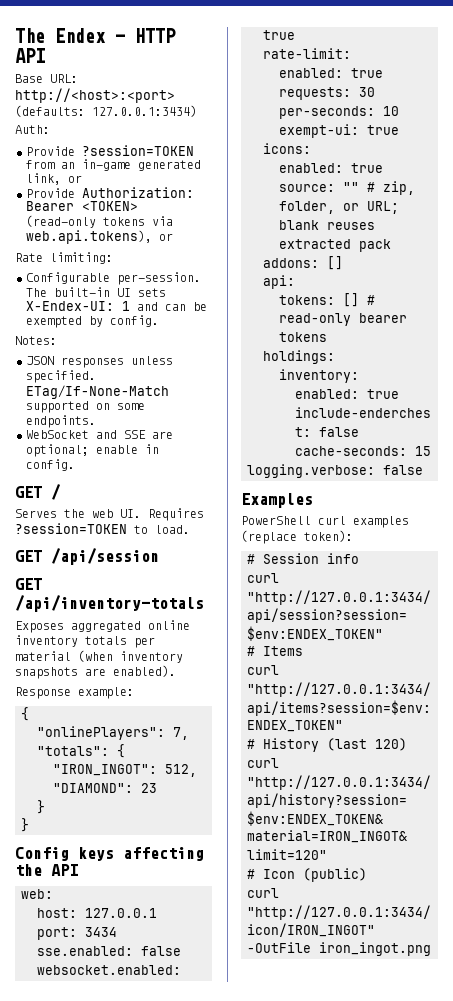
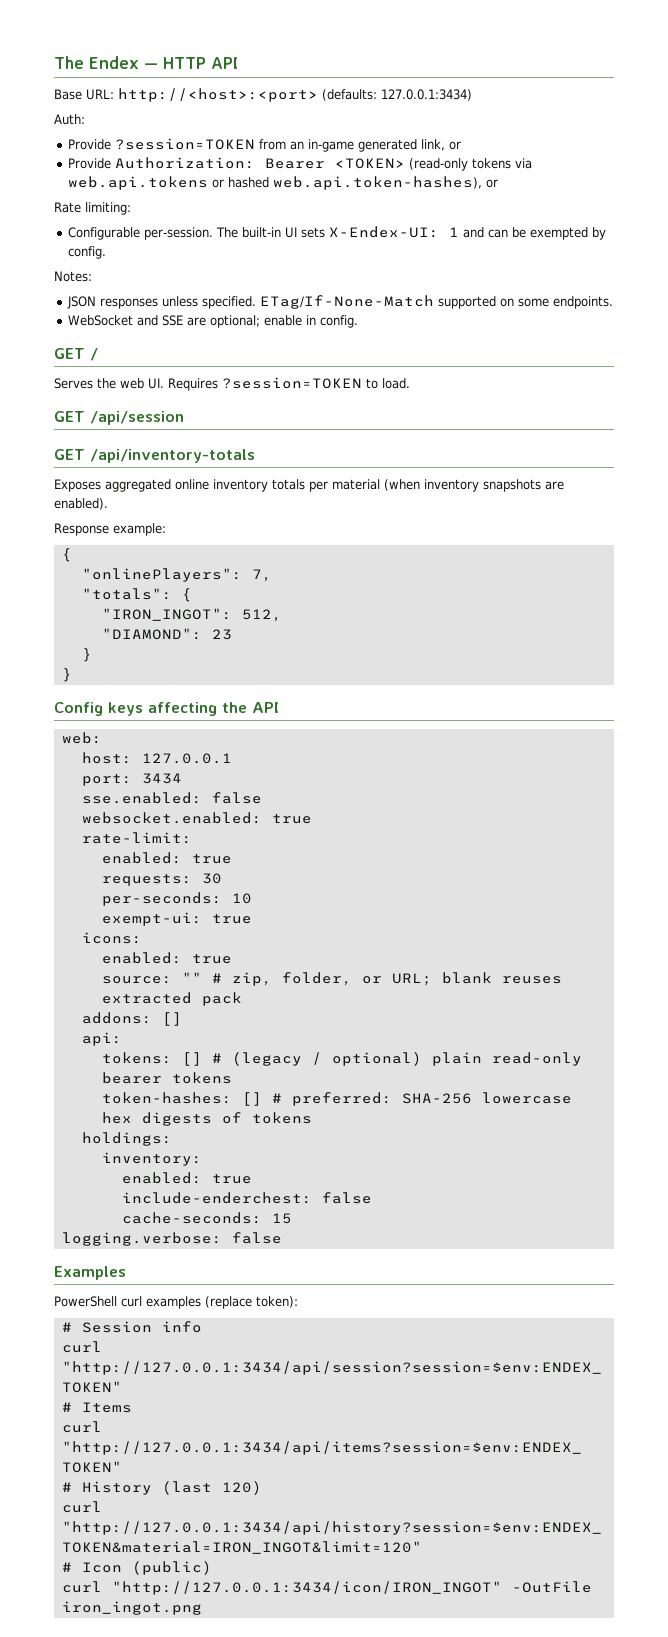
- Provide Authorization: Bearer <TOKEN> (read-only tokens via web.api.tokens), or
+ Provide Authorization: Bearer <TOKEN> (read-only tokens via web.api.tokens or hashed web.api.token-hashes), or
- tokens: [] # read-only bearer tokens
+ tokens: [] # (legacy / optional) plain read-only bearer tokens
+ token-hashes: [] # preferred: SHA-256 lowercase hex digests of tokens

